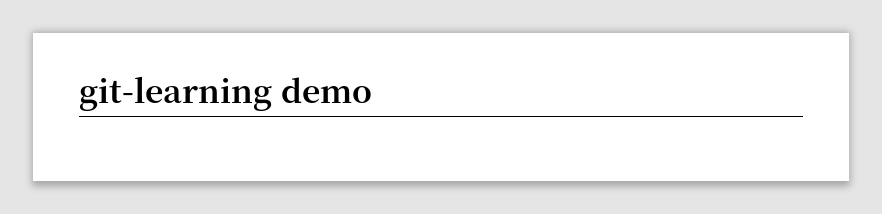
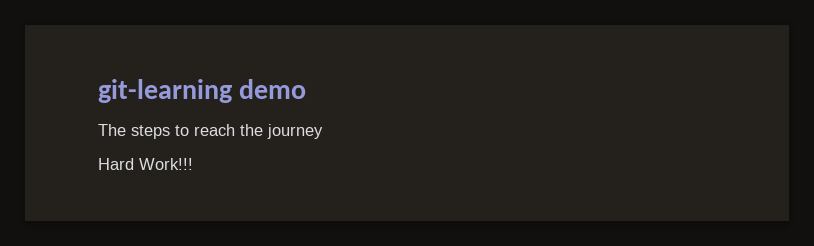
+ The steps to reach the journey
+ Hard Work!!!

